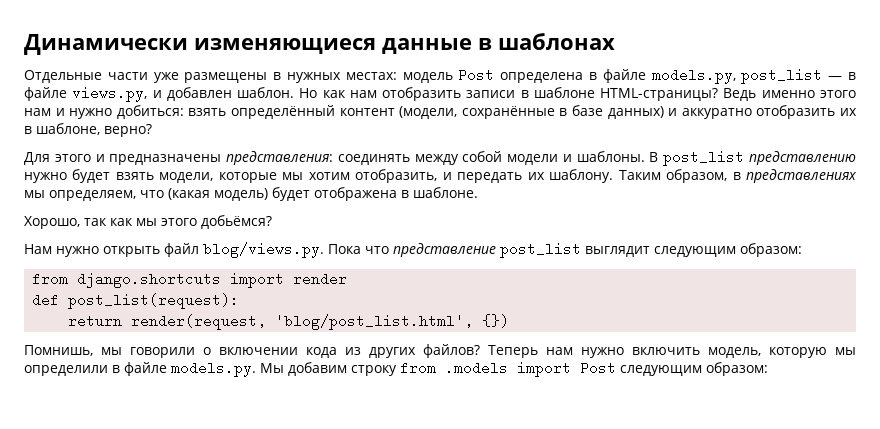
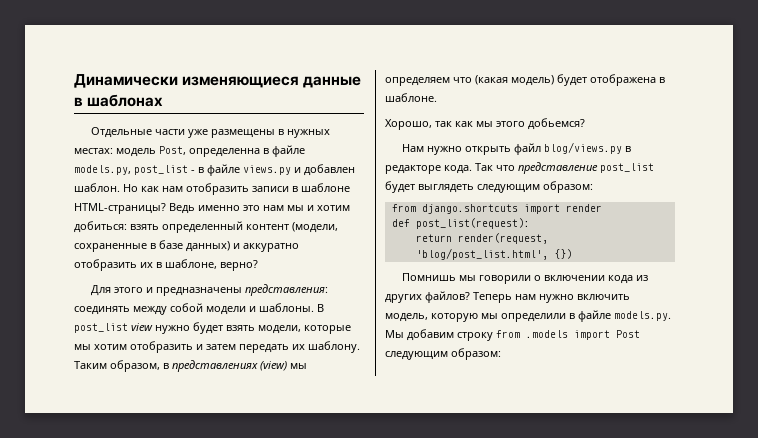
- Отдельные части уже размещены в нужных местах: модель Post определена в файле models.py, post_list — в файле views.py, и добавлен шаблон.
+ Отдельные части уже размещены в нужных местах: модель Post, определенна в файле models.py, post_list - в файле views.py и добавлен шаблон.
- Ведь именно этого нам и нужно добиться: взять определённый контент (модели, сохранённые в базе данных) и аккуратно отобразить их в шаблоне, верно?
+ Ведь именно это нам мы и хотим добиться: взять определенный контент (модели, сохраненные в базе данных) и аккуратно отобразить их в шаблоне, верно?
- В post_list представлению нужно будет взять модели, которые мы хотим отобразить, и передать их шаблону.
+ В post_list view нужно будет взять модели, которые мы хотим отобразить и затем передать их шаблону.
- Таким образом, в представлениях мы определяем, что (какая модель) будет отображена в шаблоне.
+ Таким образом, в представлениях (view) мы определяем что (какая модель) будет отображена в шаблоне.
- Хорошо, так как мы этого добьёмся?
+ Хорошо, так как мы этого добьемся?
- Нам нужно открыть файл blog/views.py. Пока что представление post_list выглядит следующим образом:
+ Нам нужно открыть файл blog/views.py в редакторе кода. Так что представление post_list будет выглядеть следующим образом:
- Помнишь, мы говорили о включении кода из других файлов?
+ Помнишь мы говорили о включении кода из других файлов?

